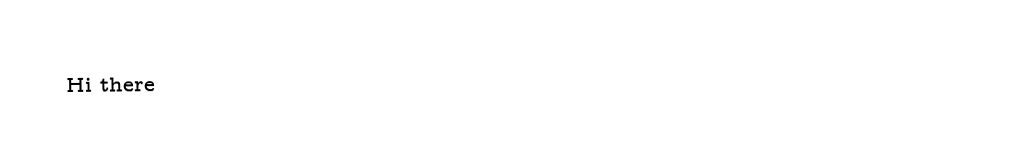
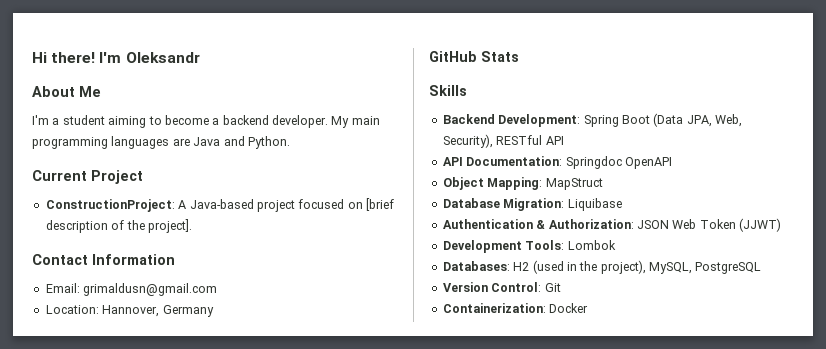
- Hi there
+ Hi there! I'm Oleksandr
+ About Me
+ I'm a student aiming to become a backend developer. My main programming languages are Java and Python.
+ Current Project
+ ConstructionProject: A Java-based project focused on [brief description of the project].
+ Contact Information
+ Email: grimaldusn@gmail.com
+ Location: Hannover, Germany
+ GitHub Stats
+ Skills
+ Backend Development: Spring Boot (Data JPA, Web, Security), RESTful API
+ API Documentation: Springdoc OpenAPI
+ Object Mapping: MapStruct
+ Database Migration: Liquibase
+ Authentication & Authorization: JSON Web Token (JJWT)
+ Development Tools: Lombok
+ Databases: H2 (used in the project), MySQL, PostgreSQL
+ Version Control: Git
+ Containerization: Docker

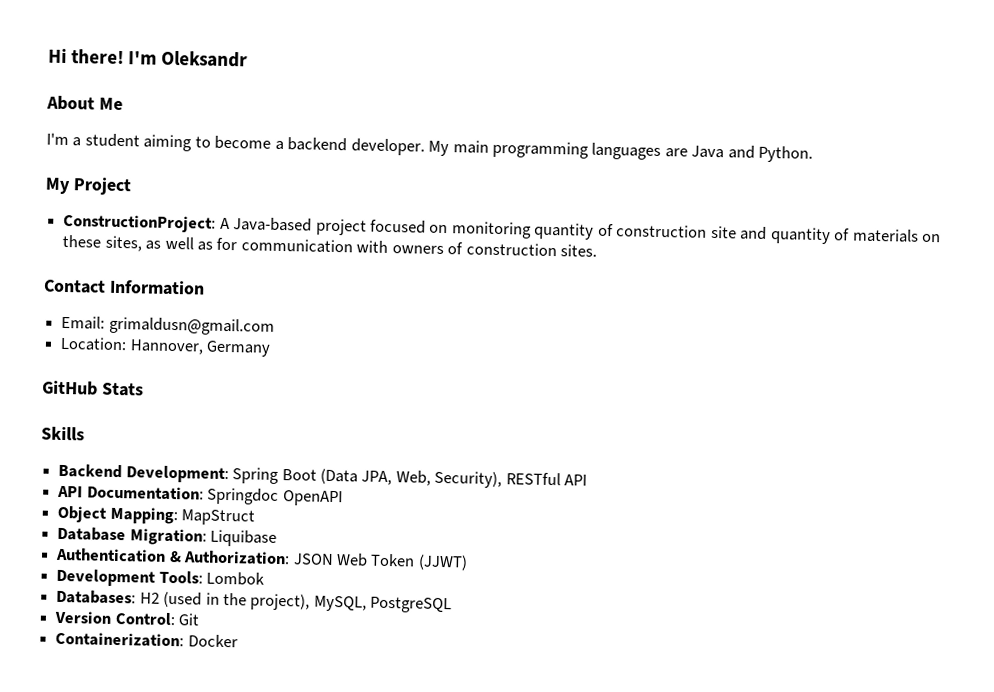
- Current Project
+ My Project
- ConstructionProject: A Java-based project focused on [brief description of the project].
+ ConstructionProject: A Java-based project focused on monitoring quantity of construction site and quantity of materials on these sites, as well as for communication with owners of construction sites.

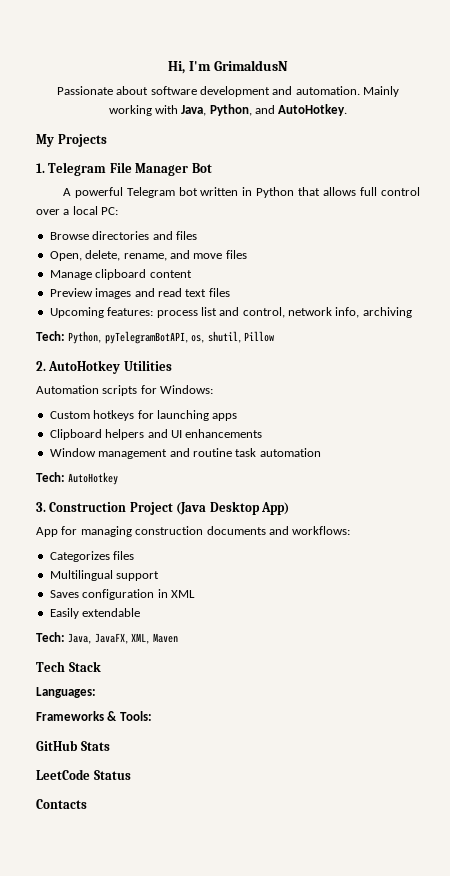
- Hi there! I'm Oleksandr
- About Me
- I'm a student aiming to become a backend developer. My main programming languages are Java and Python.
- My Project
- ConstructionProject: A Java-based project focused on monitoring quantity of construction site and quantity of materials on these sites, as well as for communication with owners of construction sites.
- Contact Information
- Email: grimaldusn@gmail.com
- Location: Hannover, Germany
+ Hi, I'm GrimaldusN
+ Passionate about software development and automation. Mainly working with Java, Python, and AutoHotkey.
+ My Projects
+ 1. Telegram File Manager Bot
+ A powerful Telegram bot written in Python that allows full control over a local PC:
+ Browse directories and files
+ Open, delete, rename, and move files
+ Manage clipboard content
+ Preview images and read text files
+ Upcoming features: process list and control, network info, archiving
+ Tech: Python, pyTelegramBotAPI, os, shutil, Pillow
+ 2. AutoHotkey Utilities
+ Automation scripts for Windows:
+ Custom hotkeys for launching apps
+ Clipboard helpers and UI enhancements
+ Window management and routine task automation
+ Tech: AutoHotkey
+ 3. Construction Project (Java Desktop App)
+ App for managing construction documents and workflows:
+ Categorizes files
+ Multilingual support
+ Saves configuration in XML
+ Easily extendable
+ Tech: Java, JavaFX, XML, Maven
+ Tech Stack
+ Languages:
+ Frameworks & Tools:
  GitHub Stats
- Skills
- Backend Development: Spring Boot (Data JPA, Web, Security), RESTful API
- API Documentation: Springdoc OpenAPI
- Object Mapping: MapStruct
- Database Migration: Liquibase
- Authentication & Authorization: JSON Web Token (JJWT)
- Development Tools: Lombok
- Databases: H2 (used in the project), MySQL, PostgreSQL
- Version Control: Git
- Containerization: Docker
+ LeetCode Status
+ Contacts

